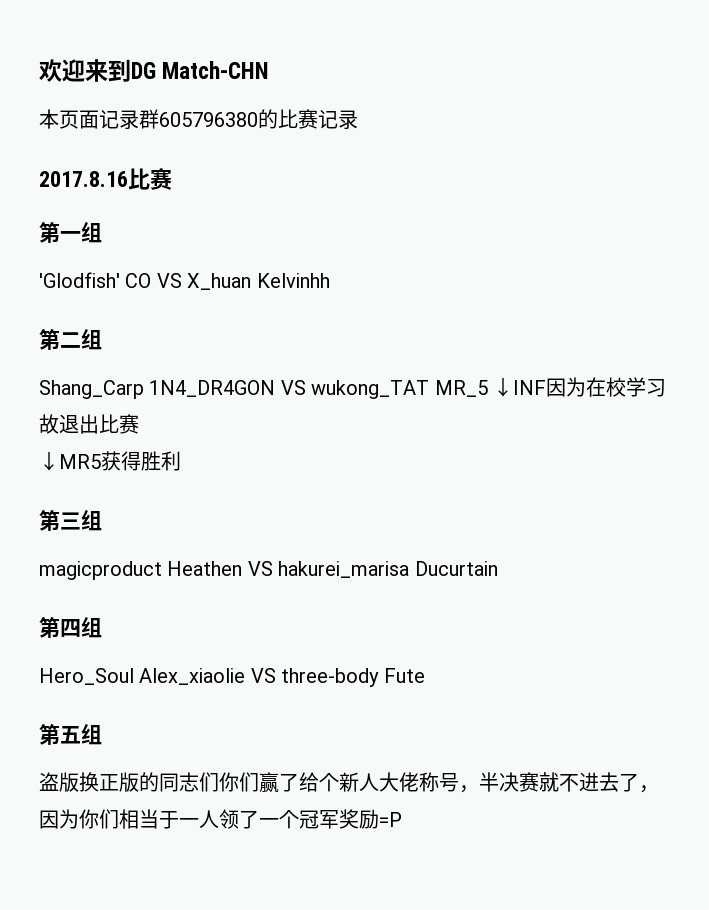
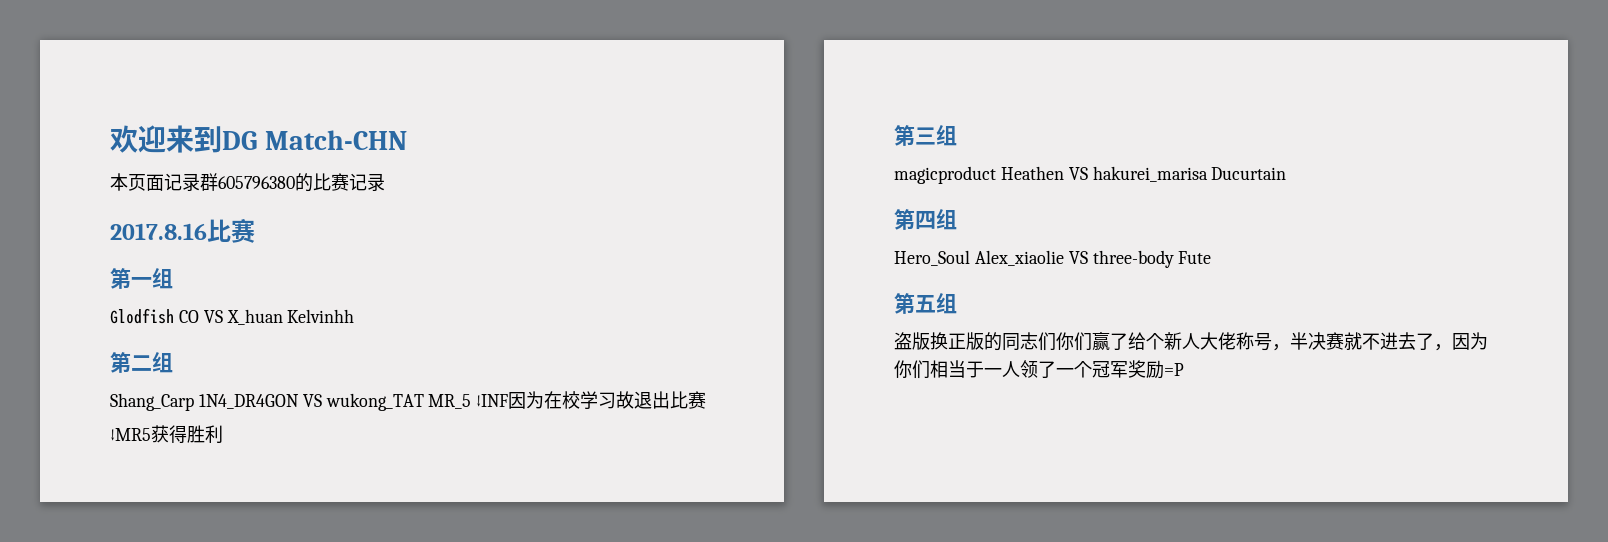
- 'Glodfish' CO VS X_huan Kelvinhh
+ Glodfish CO VS X_huan Kelvinhh

